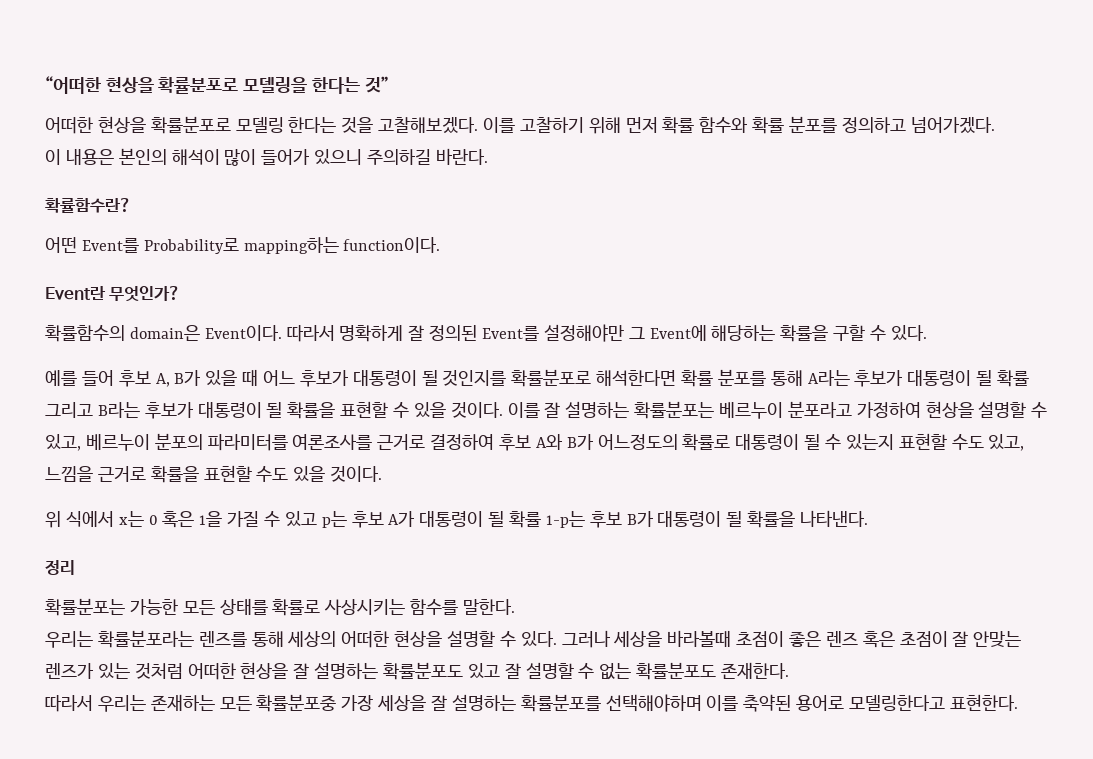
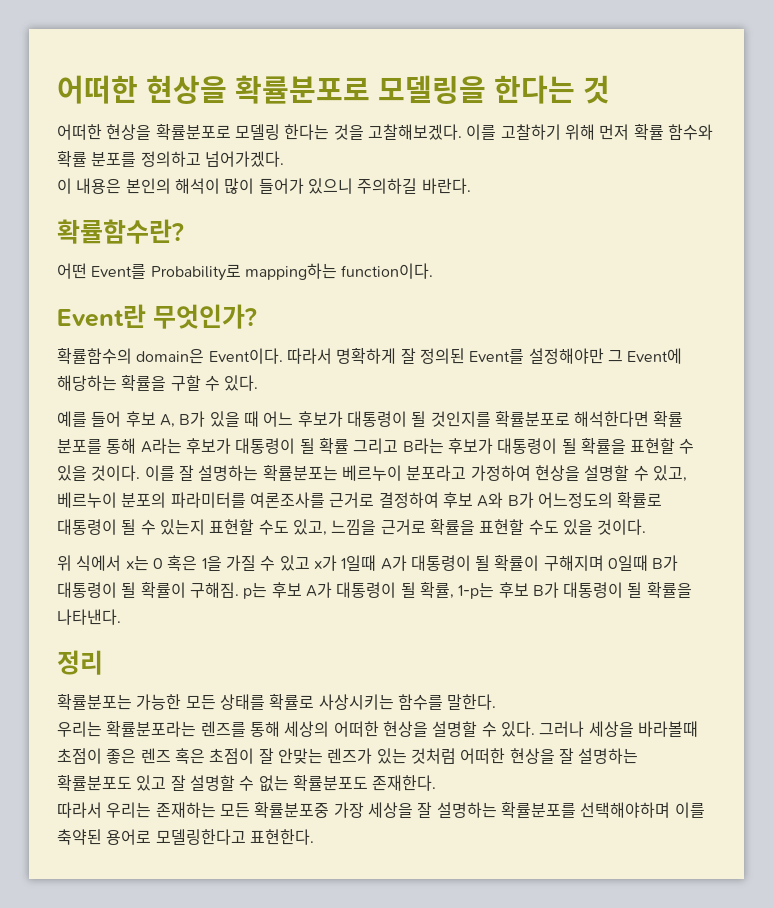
- “어떠한 현상을 확률분포로 모델링을 한다는 것”
+ 어떠한 현상을 확률분포로 모델링을 한다는 것
- 위 식에서 x는 0 혹은 1을 가질 수 있고 p는 후보 A가 대통령이 될 확률 1-p는 후보 B가 대통령이 될 확률을 나타낸다.
+ 위 식에서 x는 0 혹은 1을 가질 수 있고 x가 1일때 A가 대통령이 될 확률이 구해지며 0일때 B가 대통령이 될 확률이 구해짐. p는 후보 A가 대통령이 될 확률, 1-p는 후보 B가 대통령이 될 확률을 나타낸다.

